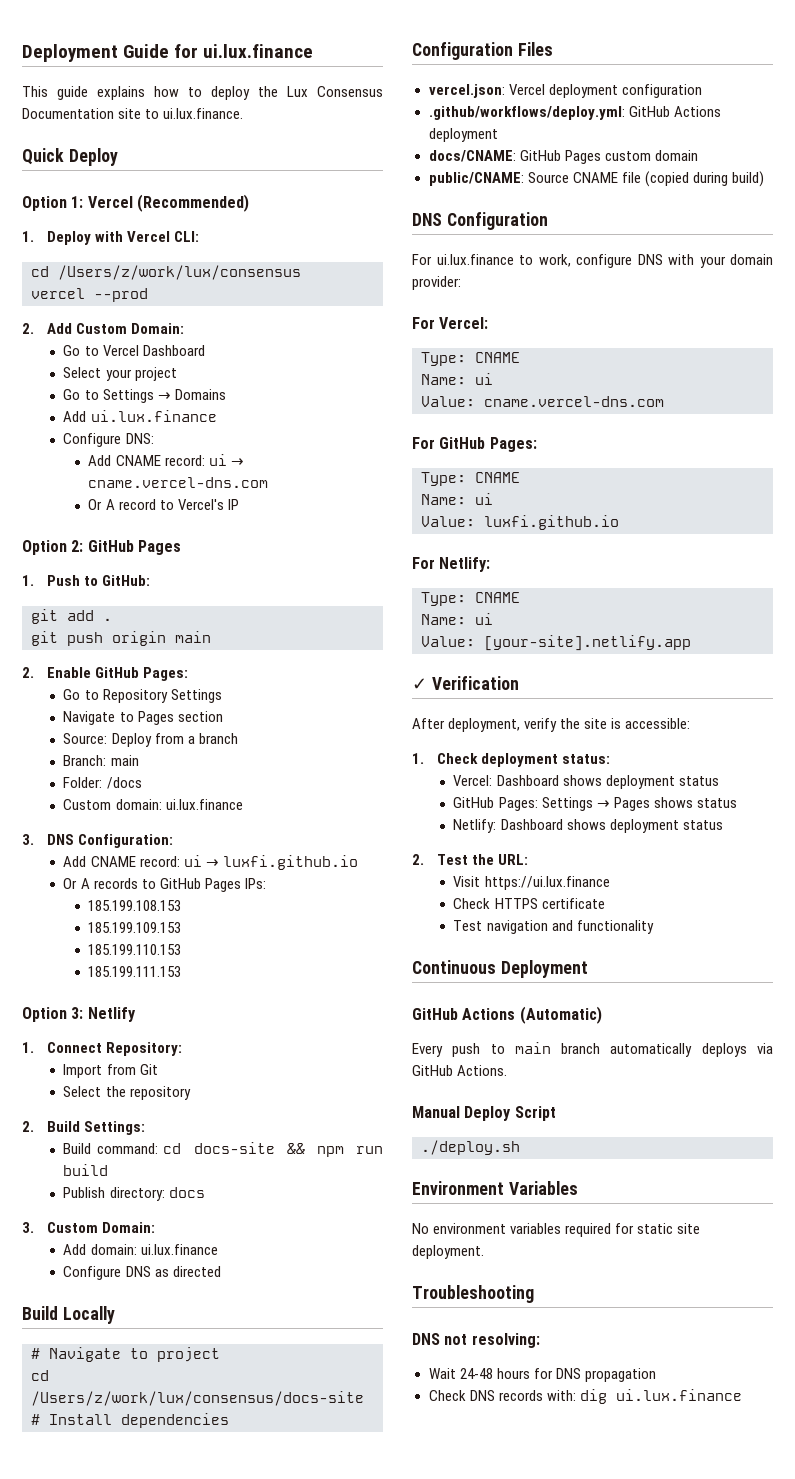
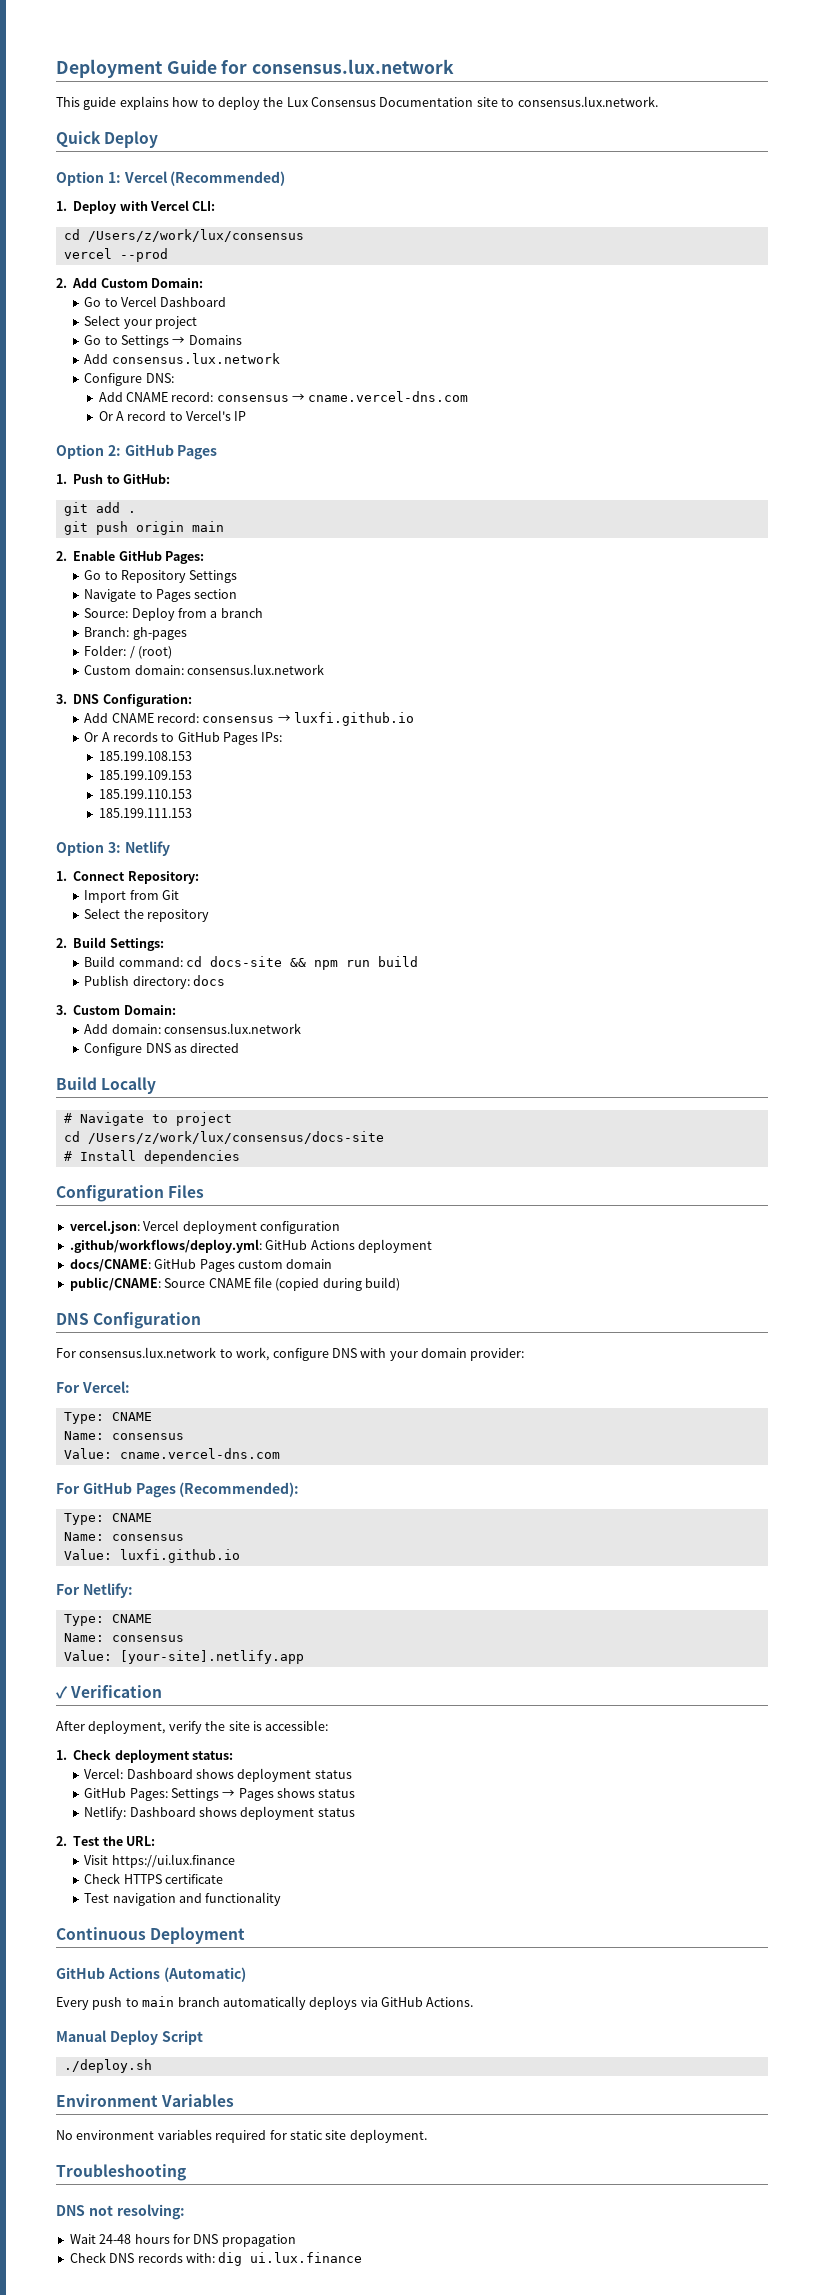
- Deployment Guide for ui.lux.finance
+ Deployment Guide for consensus.lux.network
- This guide explains how to deploy the Lux Consensus Documentation site to ui.lux.finance.
+ This guide explains how to deploy the Lux Consensus Documentation site to consensus.lux.network.
- Add ui.lux.finance
+ Add consensus.lux.network
- Add CNAME record: ui → cname.vercel-dns.com
+ Add CNAME record: consensus → cname.vercel-dns.com
- Branch: main
+ Branch: gh-pages
- Folder: /docs
+ Folder: / (root)
- Custom domain: ui.lux.finance
+ Custom domain: consensus.lux.network
- Add CNAME record: ui → luxfi.github.io
+ Add CNAME record: consensus → luxfi.github.io
- Add domain: ui.lux.finance
+ Add domain: consensus.lux.network
- For ui.lux.finance to work, configure DNS with your domain provider:
+ For consensus.lux.network to work, configure DNS with your domain provider:
  For Vercel:
  Type: CNAME
- Name: ui
+ Name: consensus
- For GitHub Pages:
+ For GitHub Pages (Recommended):
  Type: CNAME
- Name: ui
+ Name: consensus
  For Netlify:
  Type: CNAME
- Name: ui
+ Name: consensus

